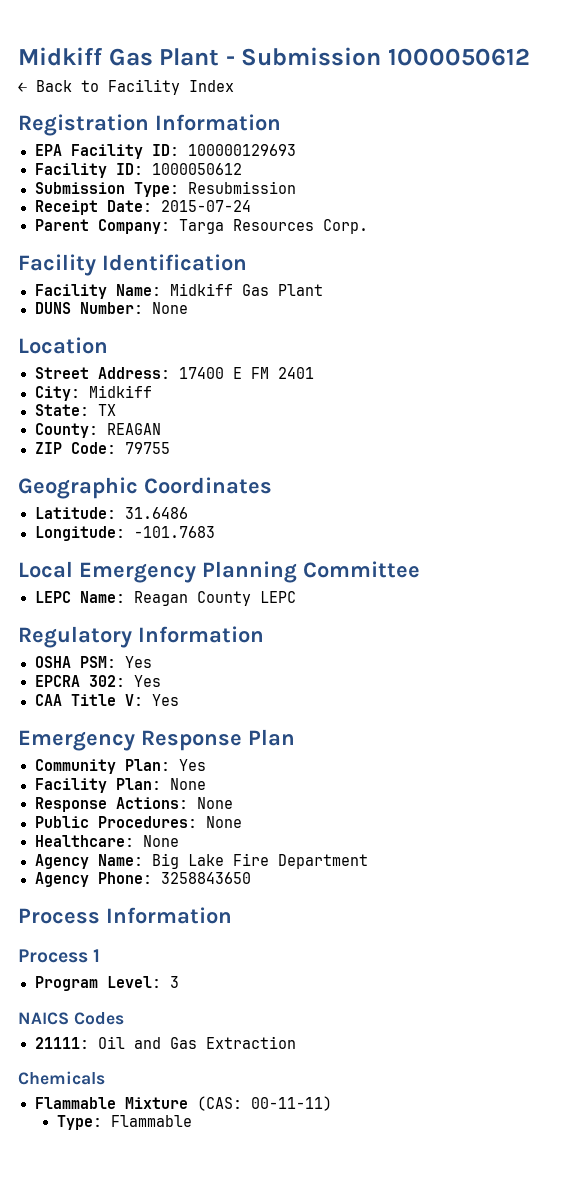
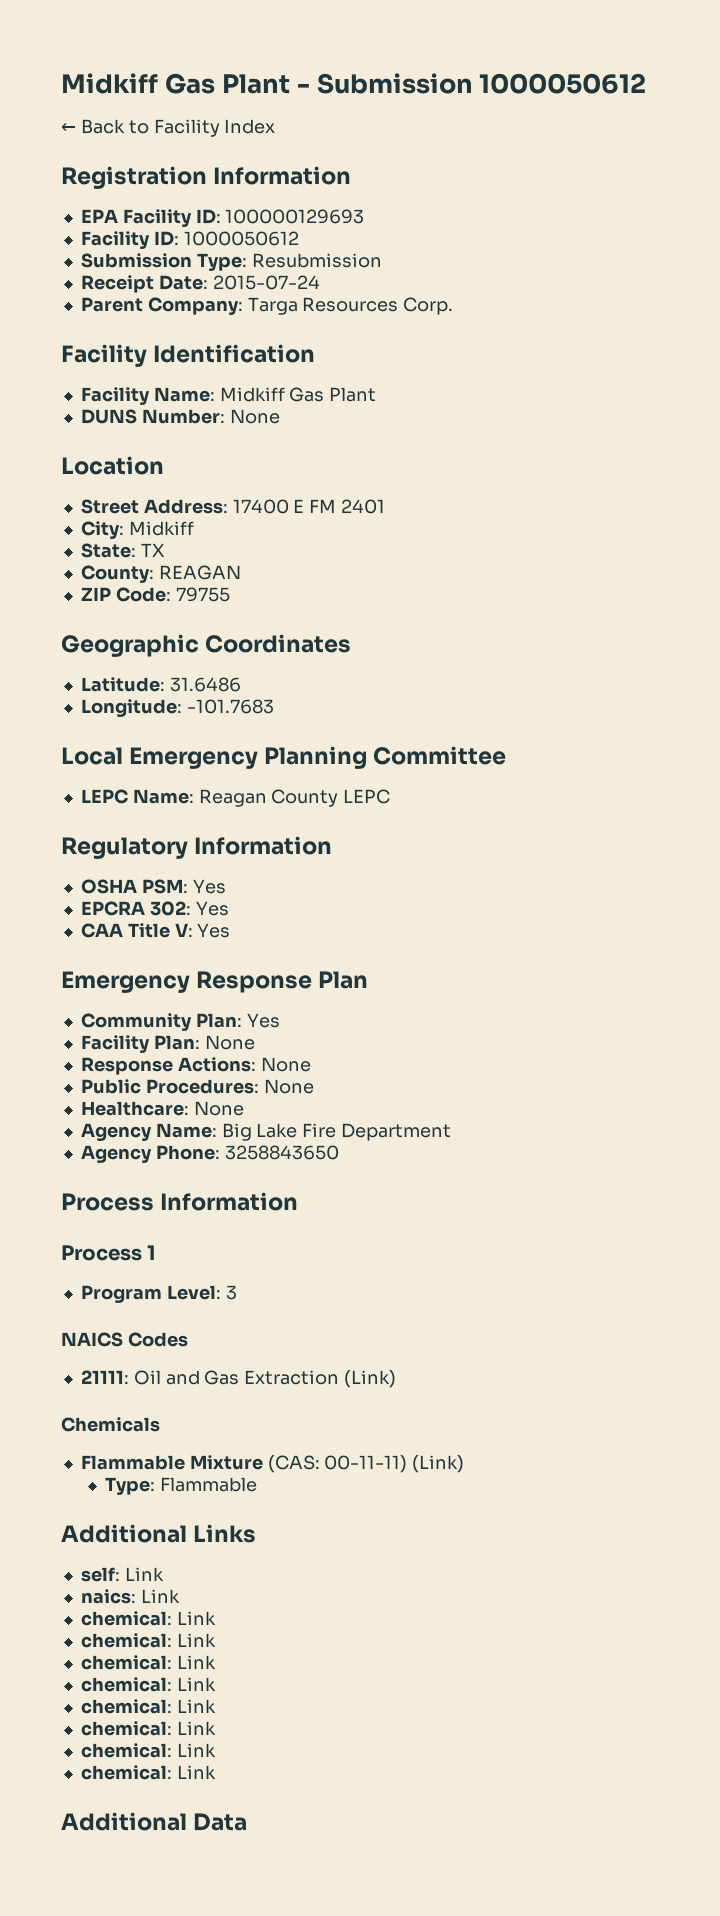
- 21111: Oil and Gas Extraction
+ 21111: Oil and Gas Extraction (Link)
- Flammable Mixture (CAS: 00-11-11)
+ Flammable Mixture (CAS: 00-11-11) (Link)
+ Additional Links
+ self: Link
+ naics: Link
+ chemical: Link
+ chemical: Link
+ chemical: Link
+ chemical: Link
+ chemical: Link
+ chemical: Link
+ chemical: Link
+ chemical: Link
+ Additional Data

